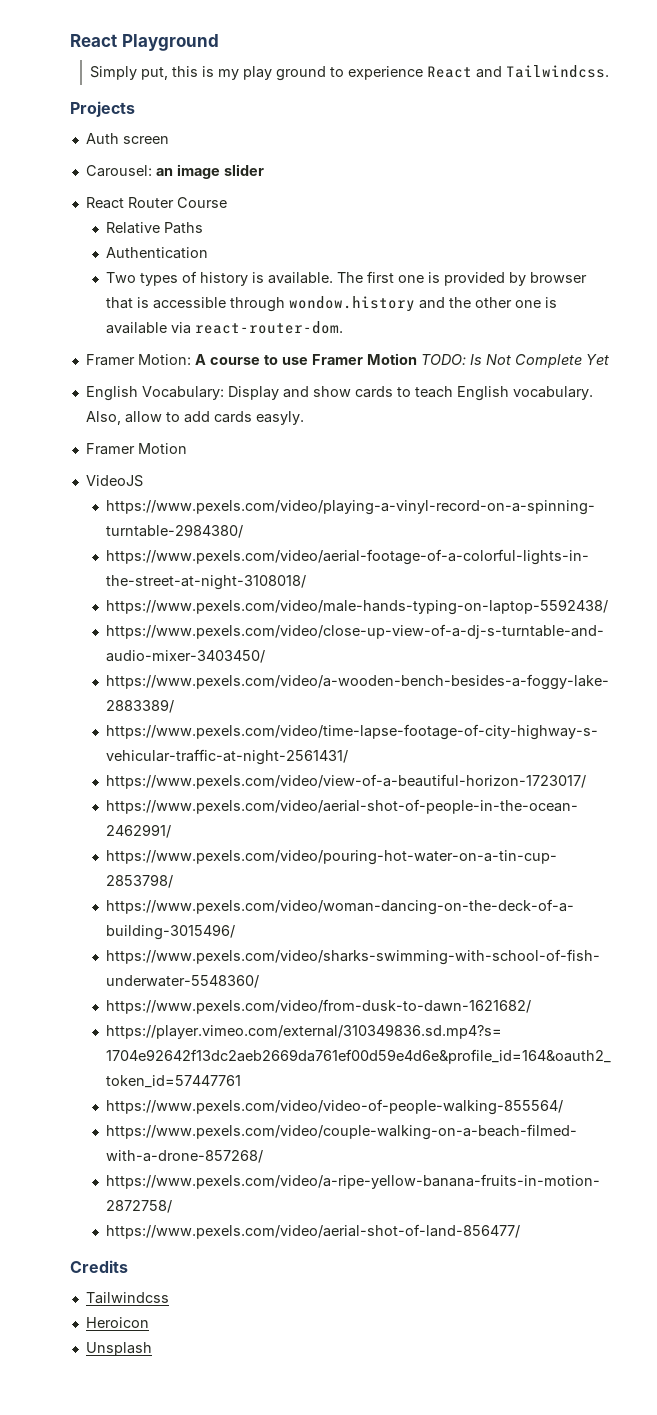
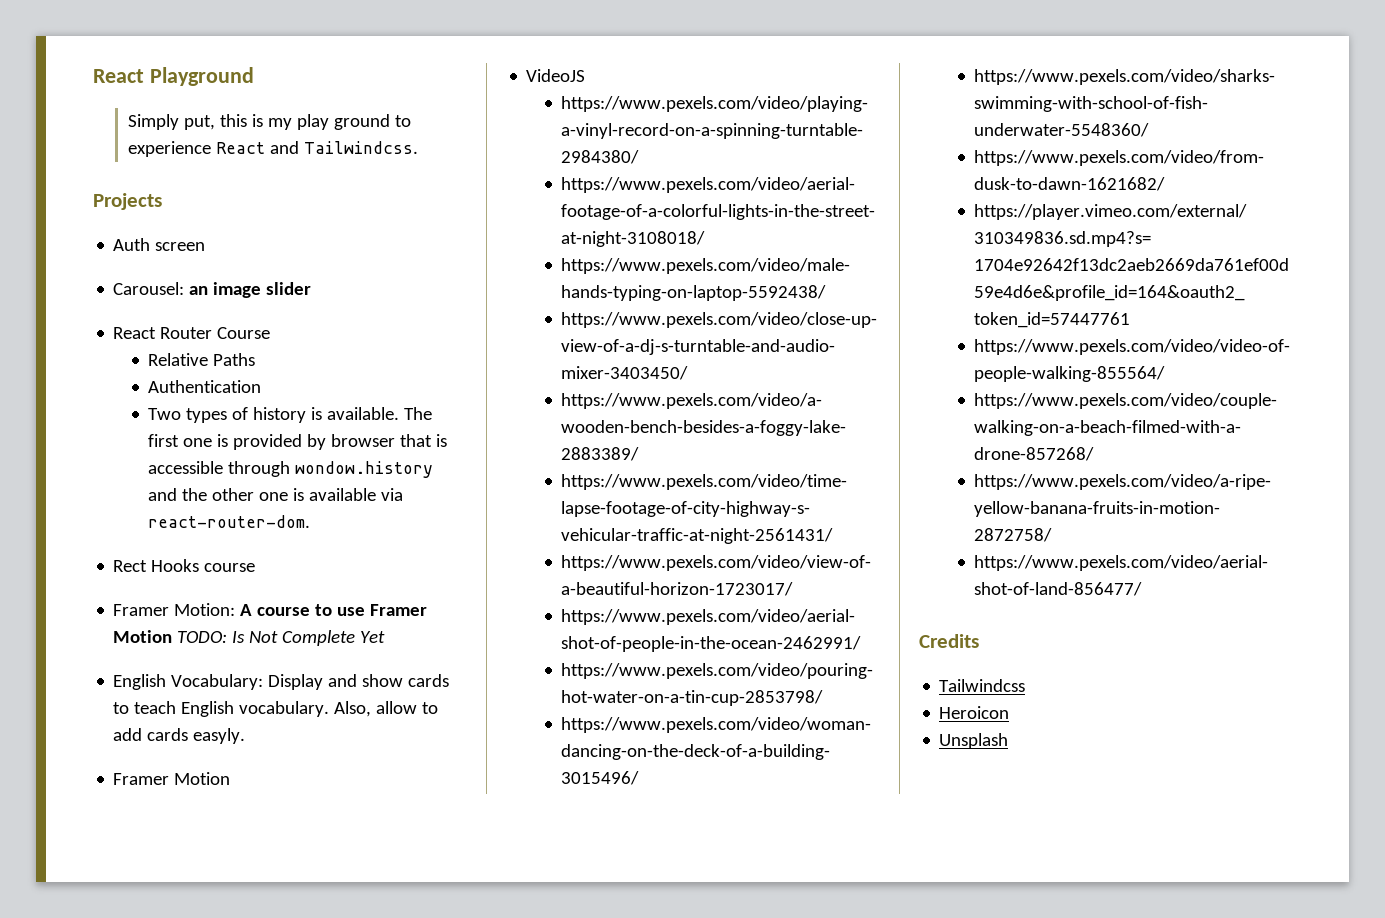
+ Rect Hooks course

